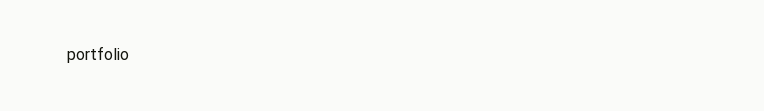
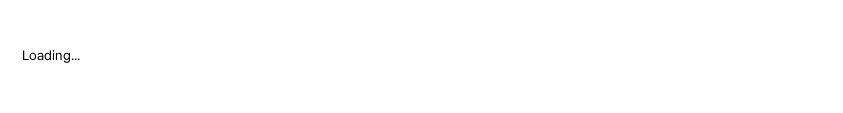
- portfolio
+ Loading...

